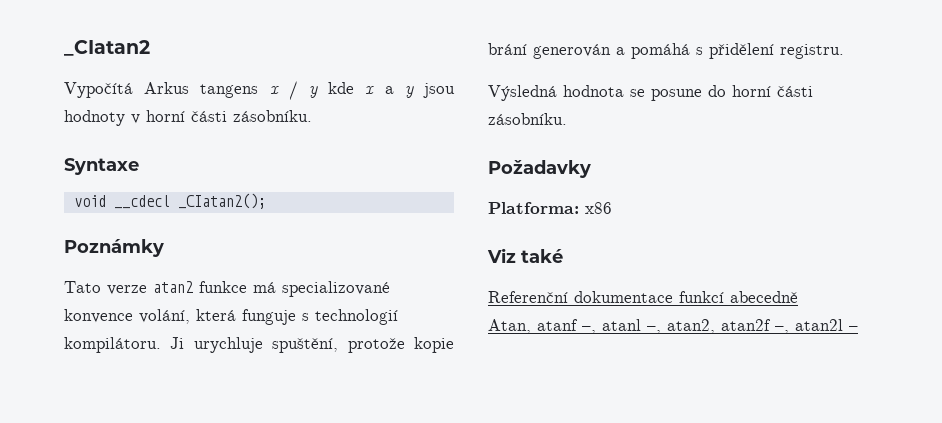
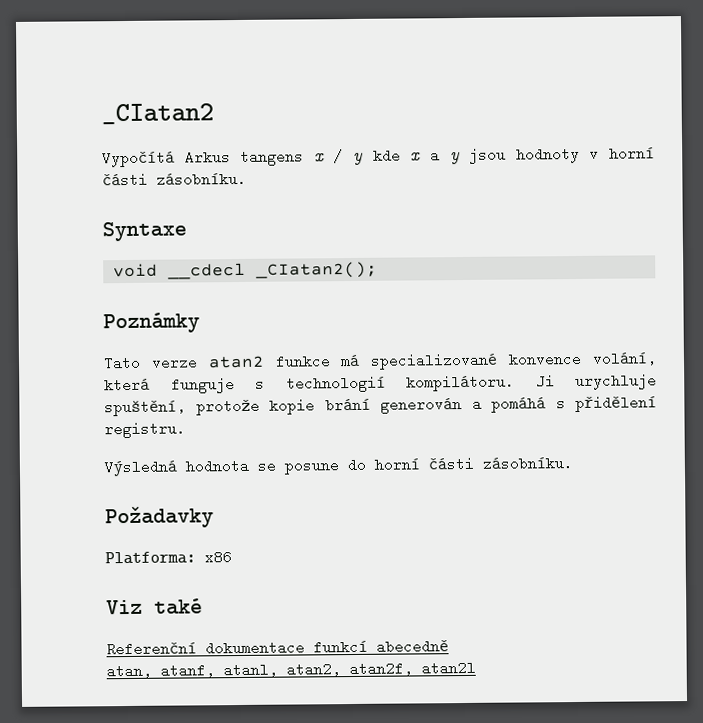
- Atan, atanf –, atanl –, atan2, atan2f –, atan2l –
+ atan, atanf, atanl, atan2, atan2f, atan2l

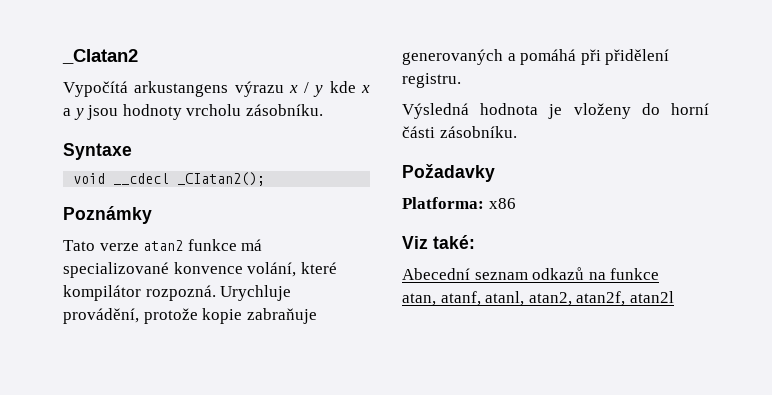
- Vypočítá Arkus tangens x / y kde x a y jsou hodnoty v horní části zásobníku.
+ Vypočítá arkustangens výrazu x / y kde x a y jsou hodnoty vrcholu zásobníku.
- Tato verze atan2 funkce má specializované konvence volání, která funguje s technologií kompilátoru. Ji urychluje spuštění, protože kopie brání generován a pomáhá s přidělení registru.
+ Tato verze atan2 funkce má specializované konvence volání, které kompilátor rozpozná. Urychluje provádění, protože kopie zabraňuje generovaných a pomáhá při přidělení registru.
- Výsledná hodnota se posune do horní části zásobníku.
+ Výsledná hodnota je vloženy do horní části zásobníku.
- Viz také
- Referenční dokumentace funkcí abecedně
+ Viz také:
+ Abecední seznam odkazů na funkce

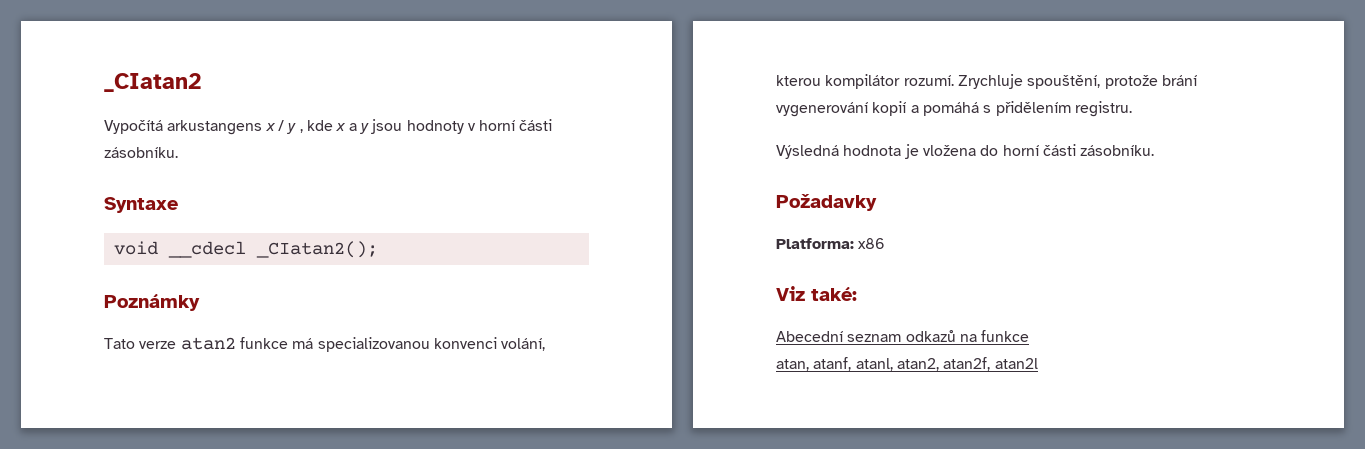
- Vypočítá arkustangens výrazu x / y kde x a y jsou hodnoty vrcholu zásobníku.
+ Vypočítá arkustangens x / y , kde x a y jsou hodnoty v horní části zásobníku.
- Tato verze atan2 funkce má specializované konvence volání, které kompilátor rozpozná. Urychluje provádění, protože kopie zabraňuje generovaných a pomáhá při přidělení registru.
+ Tato verze atan2 funkce má specializovanou konvenci volání, kterou kompilátor rozumí. Zrychluje spouštění, protože brání vygenerování kopií a pomáhá s přidělením registru.
- Výsledná hodnota je vloženy do horní části zásobníku.
+ Výsledná hodnota je vložena do horní části zásobníku.

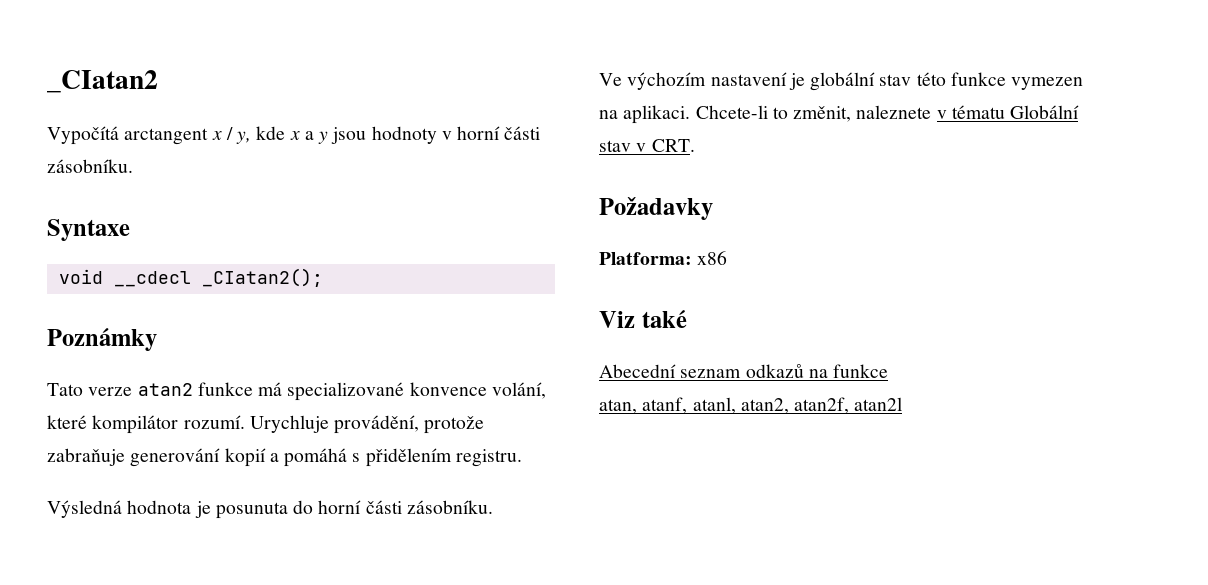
- Vypočítá arkustangens x / y , kde x a y jsou hodnoty v horní části zásobníku.
+ Vypočítá arctangent x / y, kde x a y jsou hodnoty v horní části zásobníku.
- Tato verze atan2 funkce má specializovanou konvenci volání, kterou kompilátor rozumí. Zrychluje spouštění, protože brání vygenerování kopií a pomáhá s přidělením registru.
+ Tato verze atan2 funkce má specializované konvence volání, které kompilátor rozumí. Urychluje provádění, protože zabraňuje generování kopií a pomáhá s přidělením registru.
- Výsledná hodnota je vložena do horní části zásobníku.
+ Výsledná hodnota je posunuta do horní části zásobníku.
+ Ve výchozím nastavení je globální stav této funkce vymezen na aplikaci. Chcete-li to změnit, naleznete v tématu Globální stav v CRT.
- Viz také:
+ Viz také

